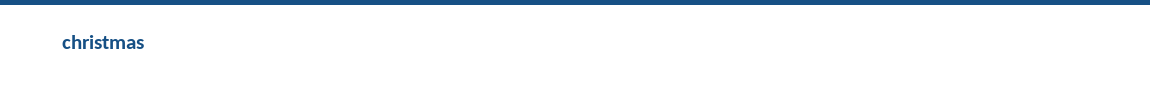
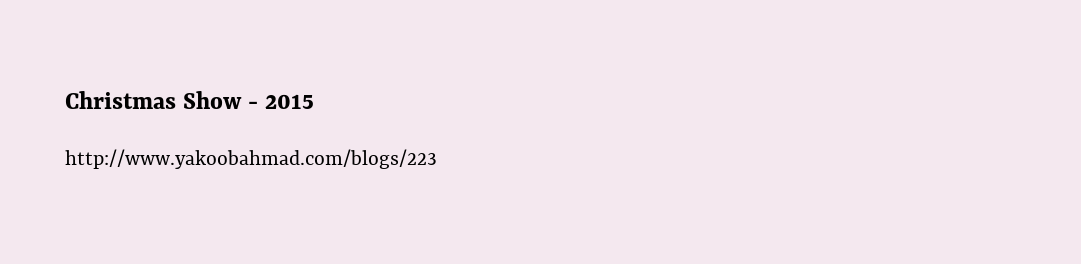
- christmas
+ Christmas Show - 2015
+ http://www.yakoobahmad.com/blogs/223

